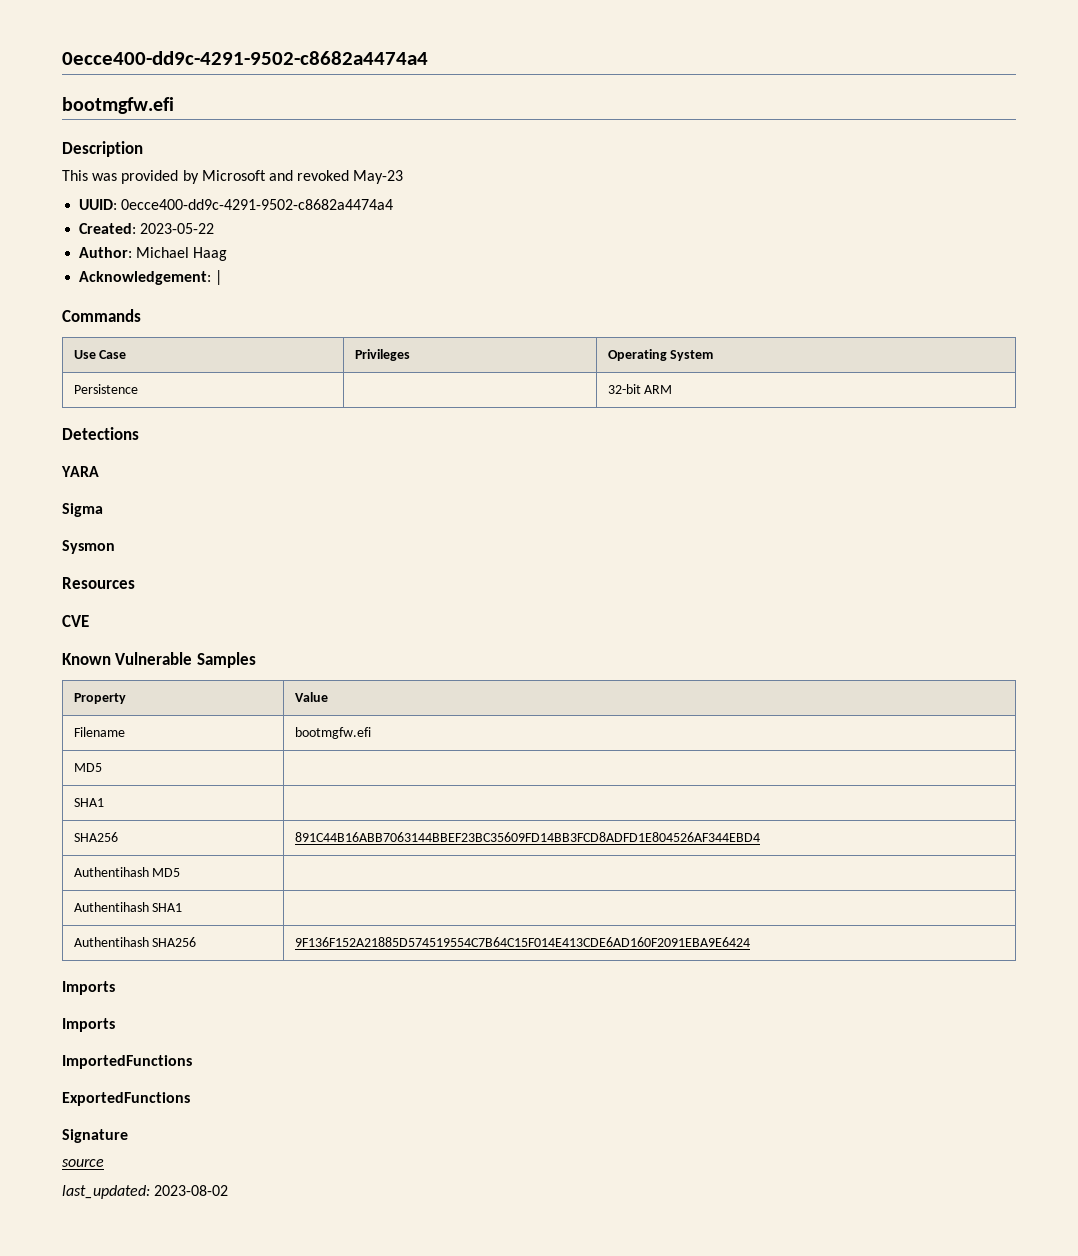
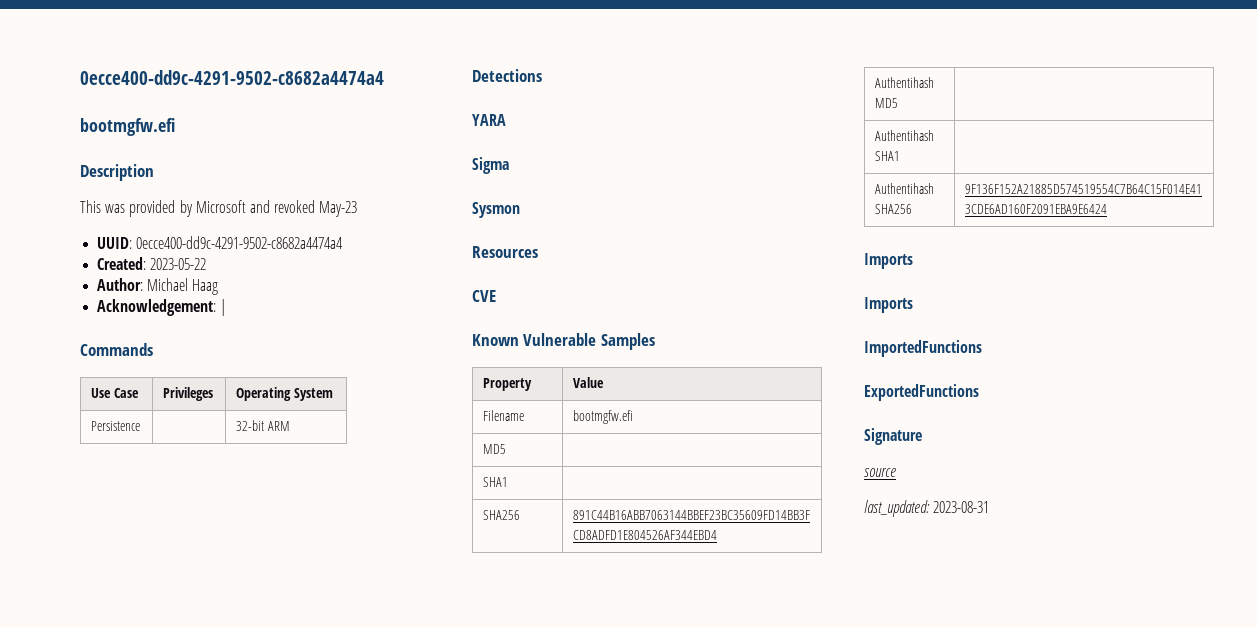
- last_updated: 2023-08-02
+ last_updated: 2023-08-31

